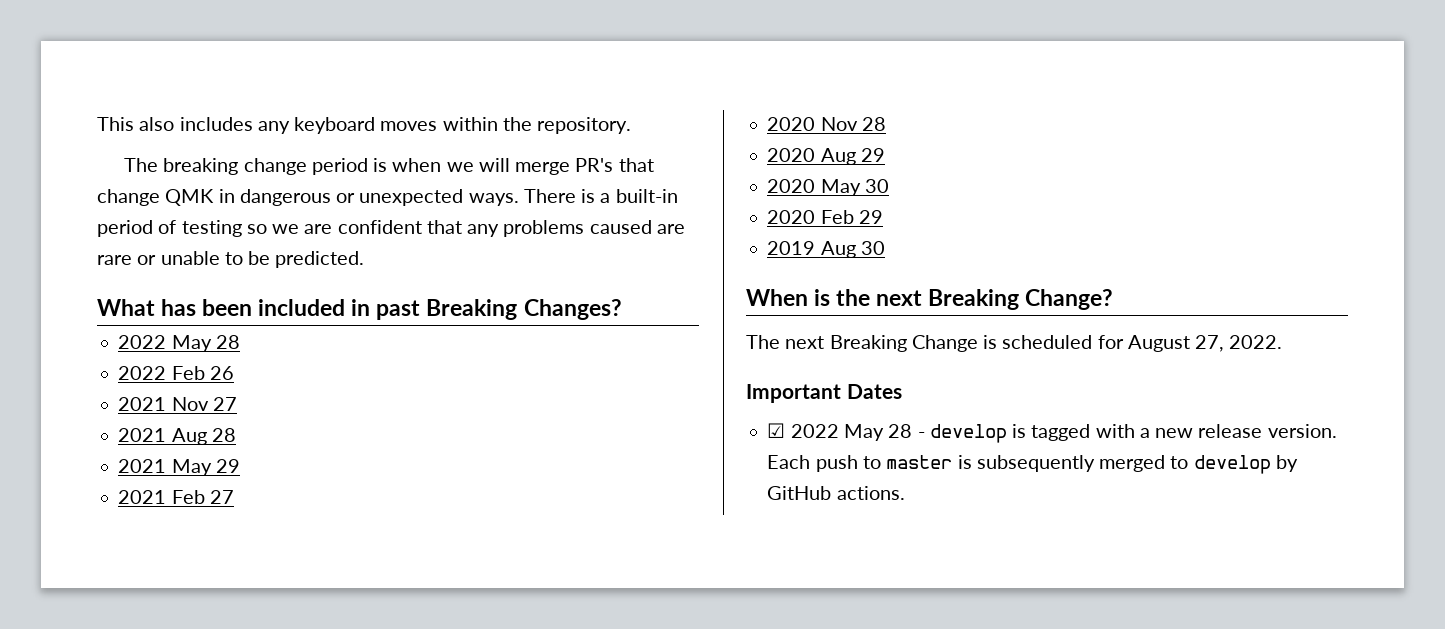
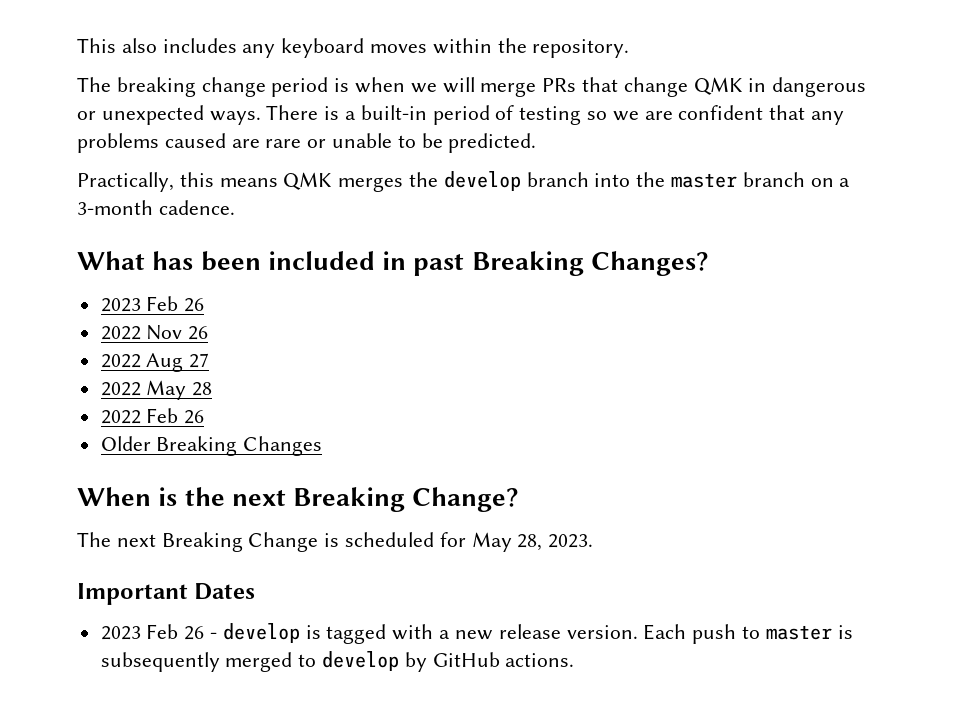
- The breaking change period is when we will merge PR's that change QMK in dangerous or unexpected ways.
+ The breaking change period is when we will merge PRs that change QMK in dangerous or unexpected ways.
+ Practically, this means QMK merges the develop branch into the master branch on a 3-month cadence.
  What has been included in past Breaking Changes?
+ 2023 Feb 26
+ 2022 Nov 26
+ 2022 Aug 27
- 2021 Nov 27
- 2021 Aug 28
- 2021 May 29
- 2021 Feb 27
- 2020 Nov 28
- 2020 Aug 29
- 2020 May 30
- 2020 Feb 29
- 2019 Aug 30
+ Older Breaking Changes
- The next Breaking Change is scheduled for August 27, 2022.
+ The next Breaking Change is scheduled for May 28, 2023.
- ☑ 2022 May 28 - develop is tagged with a new release version.
+ 2023 Feb 26 - develop is tagged with a new release version.

